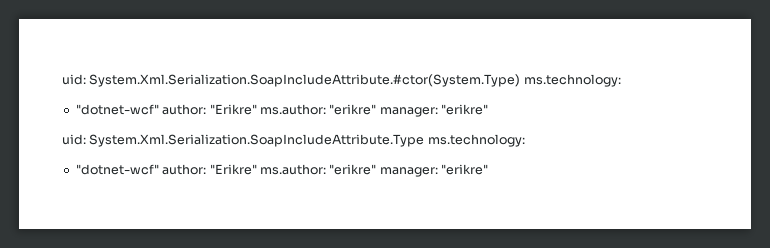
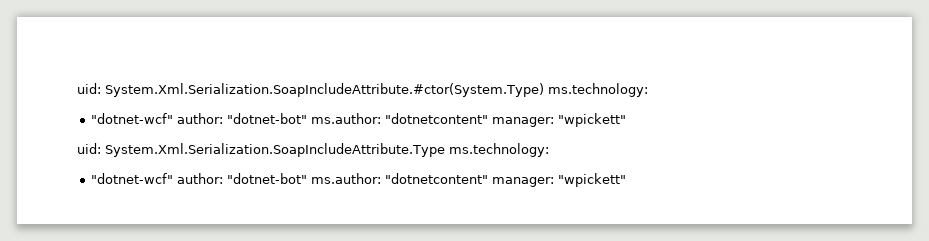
  uid: System.Xml.Serialization.SoapIncludeAttribute.#ctor(System.Type) ms.technology:
- "dotnet-wcf" author: "Erikre" ms.author: "erikre" manager: "erikre"
+ "dotnet-wcf" author: "dotnet-bot" ms.author: "dotnetcontent" manager: "wpickett"
  uid: System.Xml.Serialization.SoapIncludeAttribute.Type ms.technology:
- "dotnet-wcf" author: "Erikre" ms.author: "erikre" manager: "erikre"
+ "dotnet-wcf" author: "dotnet-bot" ms.author: "dotnetcontent" manager: "wpickett"

